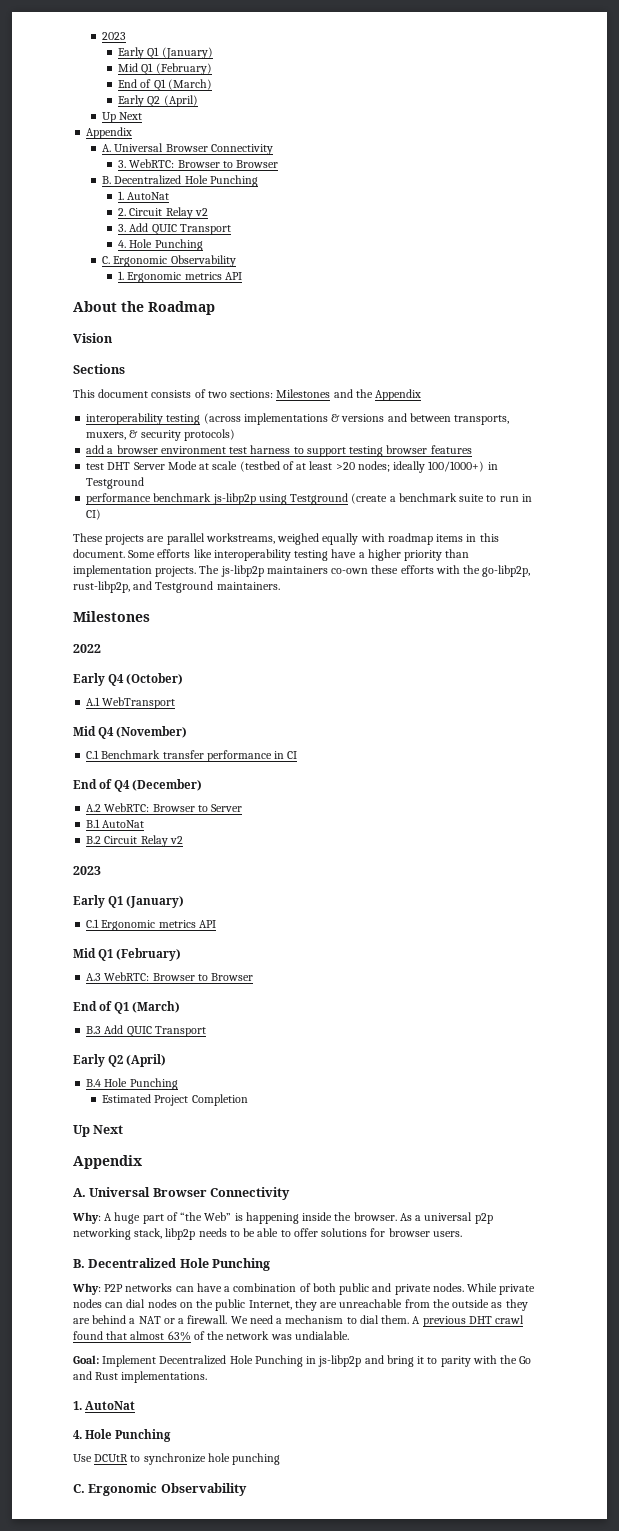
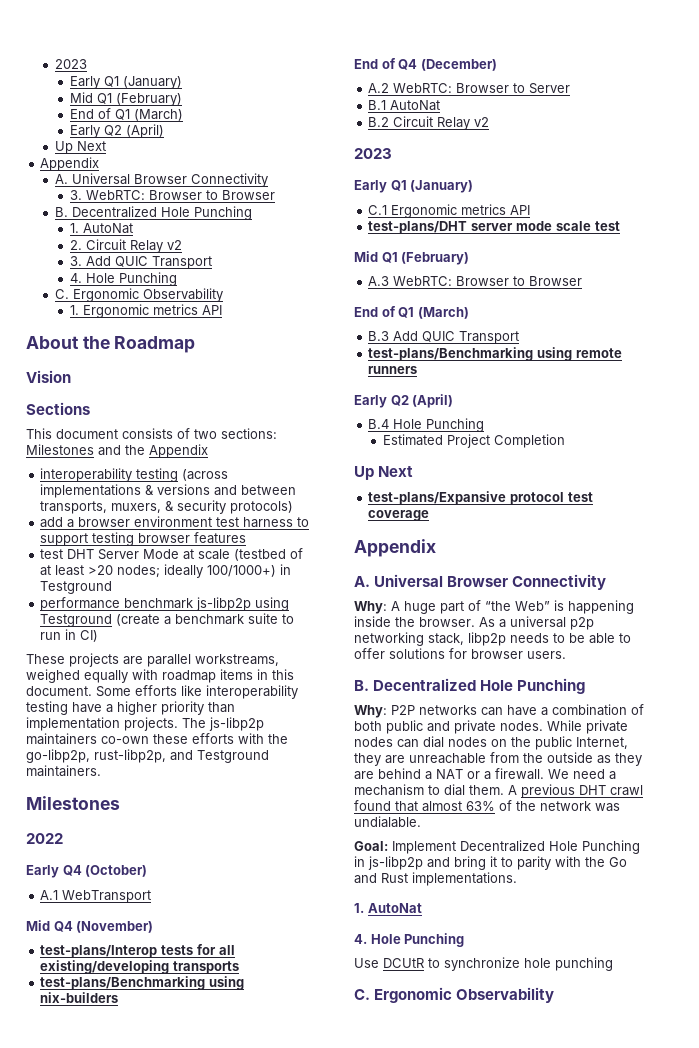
- C.1 Benchmark transfer performance in CI
+ test-plans/Interop tests for all existing/developing transports
+ test-plans/Benchmarking using nix-builders
+ test-plans/DHT server mode scale test
+ test-plans/Benchmarking using remote runners
+ test-plans/Expansive protocol test coverage

